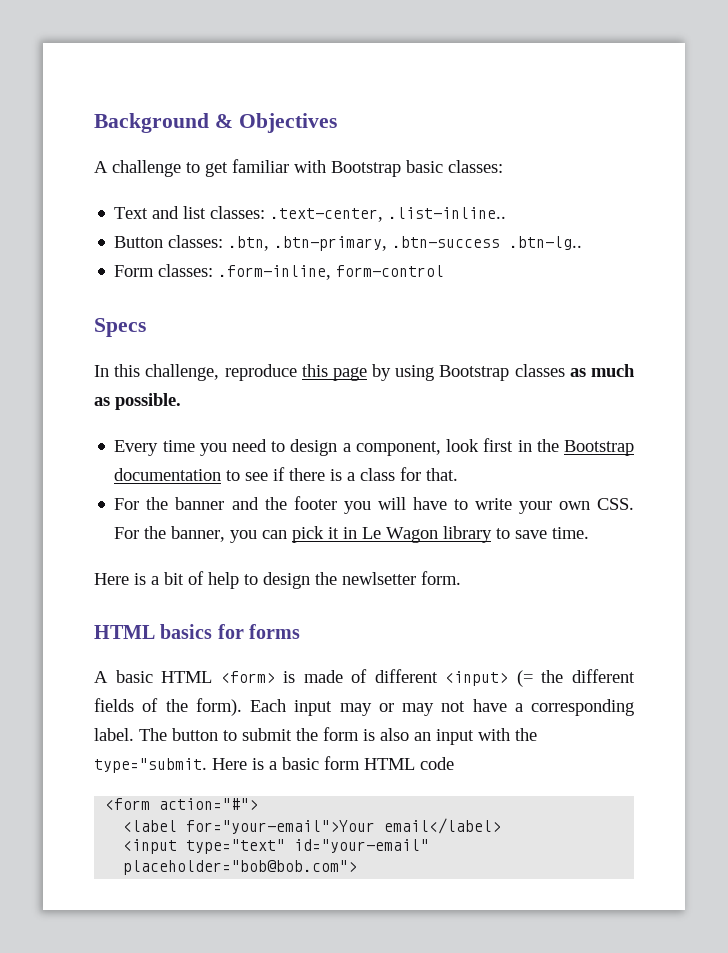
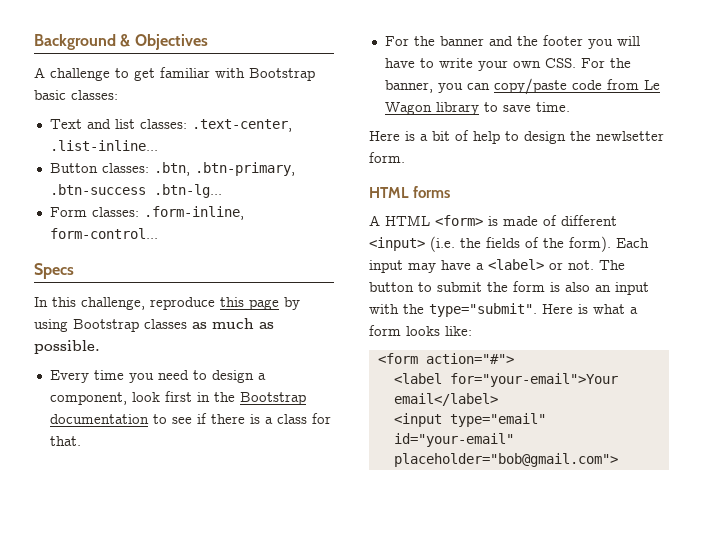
- Text and list classes: .text-center, .list-inline..
+ Text and list classes: .text-center, .list-inline...
- Button classes: .btn, .btn-primary, .btn-success .btn-lg..
+ Button classes: .btn, .btn-primary, .btn-success .btn-lg...
- Form classes: .form-inline, form-control
+ Form classes: .form-inline, form-control...
- For the banner and the footer you will have to write your own CSS. For the banner, you can pick it in Le Wagon library to save time.
+ For the banner and the footer you will have to write your own CSS. For the banner, you can copy/paste code from Le Wagon library to save time.
- HTML basics for forms
+ HTML forms
- A basic HTML <form> is made of different <input> (= the different fields of the form).
+ A HTML <form> is made of different <input> (i.e. the fields of the form).
- Each input may or may not have a corresponding label.
+ Each input may have a <label> or not.
- The button to submit the form is also an input with the type="submit. Here is a basic form HTML code
+ The button to submit the form is also an input with the type="submit". Here is what a form looks like:
- <input type="text" id="your-email" placeholder="bob@bob.com">
+ <input type="email" id="your-email" placeholder="bob@gmail.com">

